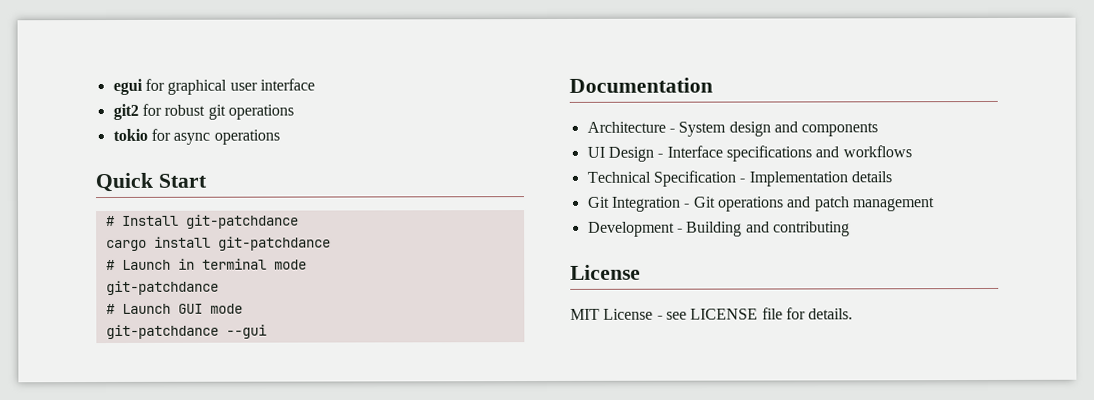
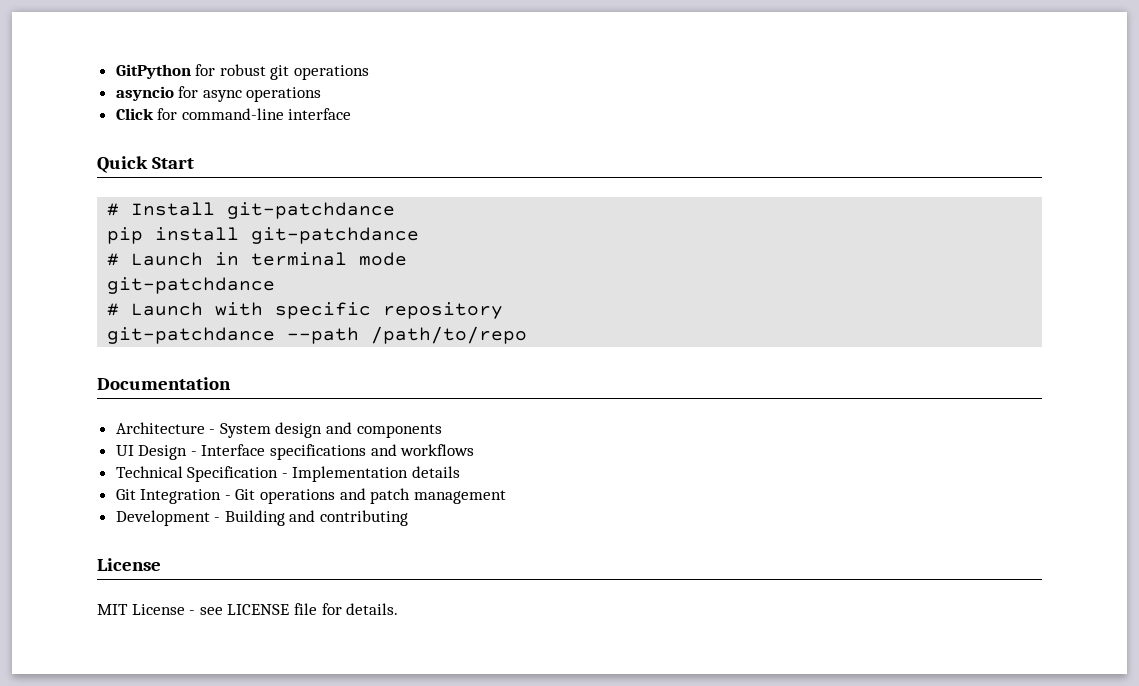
- egui for graphical user interface
- git2 for robust git operations
+ GitPython for robust git operations
- tokio for async operations
+ asyncio for async operations
+ Click for command-line interface
- cargo install git-patchdance
+ pip install git-patchdance
- # Launch GUI mode
- git-patchdance --gui
+ # Launch with specific repository
+ git-patchdance --path /path/to/repo

